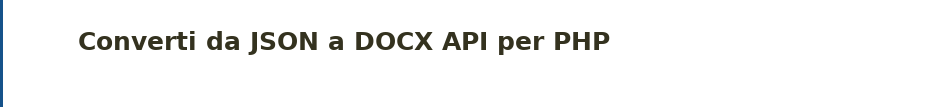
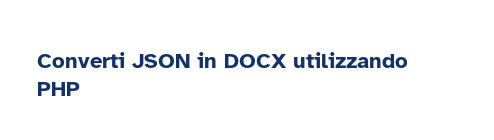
- Converti da JSON a DOCX API per PHP
+ Converti JSON in DOCX utilizzando PHP

